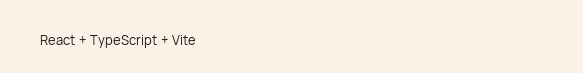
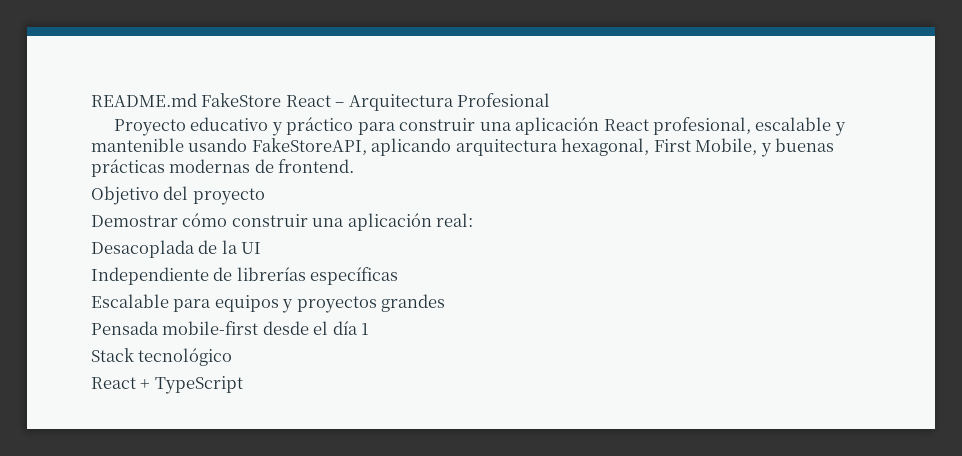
+ README.md FakeStore React – Arquitectura Profesional
+ Proyecto educativo y práctico para construir una aplicación React profesional, escalable y mantenible usando FakeStoreAPI, aplicando arquitectura hexagonal, First Mobile, y buenas prácticas modernas de frontend.
+ Objetivo del proyecto
+ Demostrar cómo construir una aplicación real:
+ Desacoplada de la UI
+ Independiente de librerías específicas
+ Escalable para equipos y proyectos grandes
+ Pensada mobile-first desde el día 1
+ Stack tecnológico
- React + TypeScript + Vite
+ React + TypeScript

